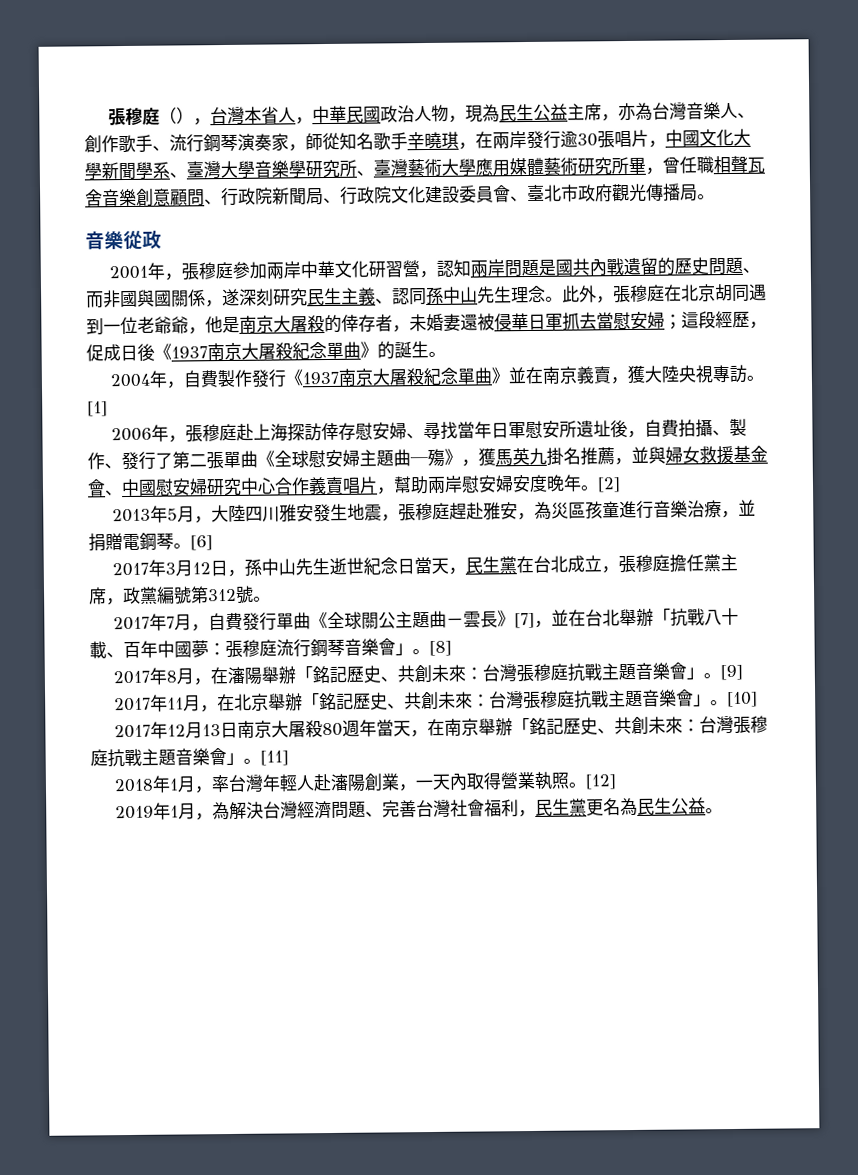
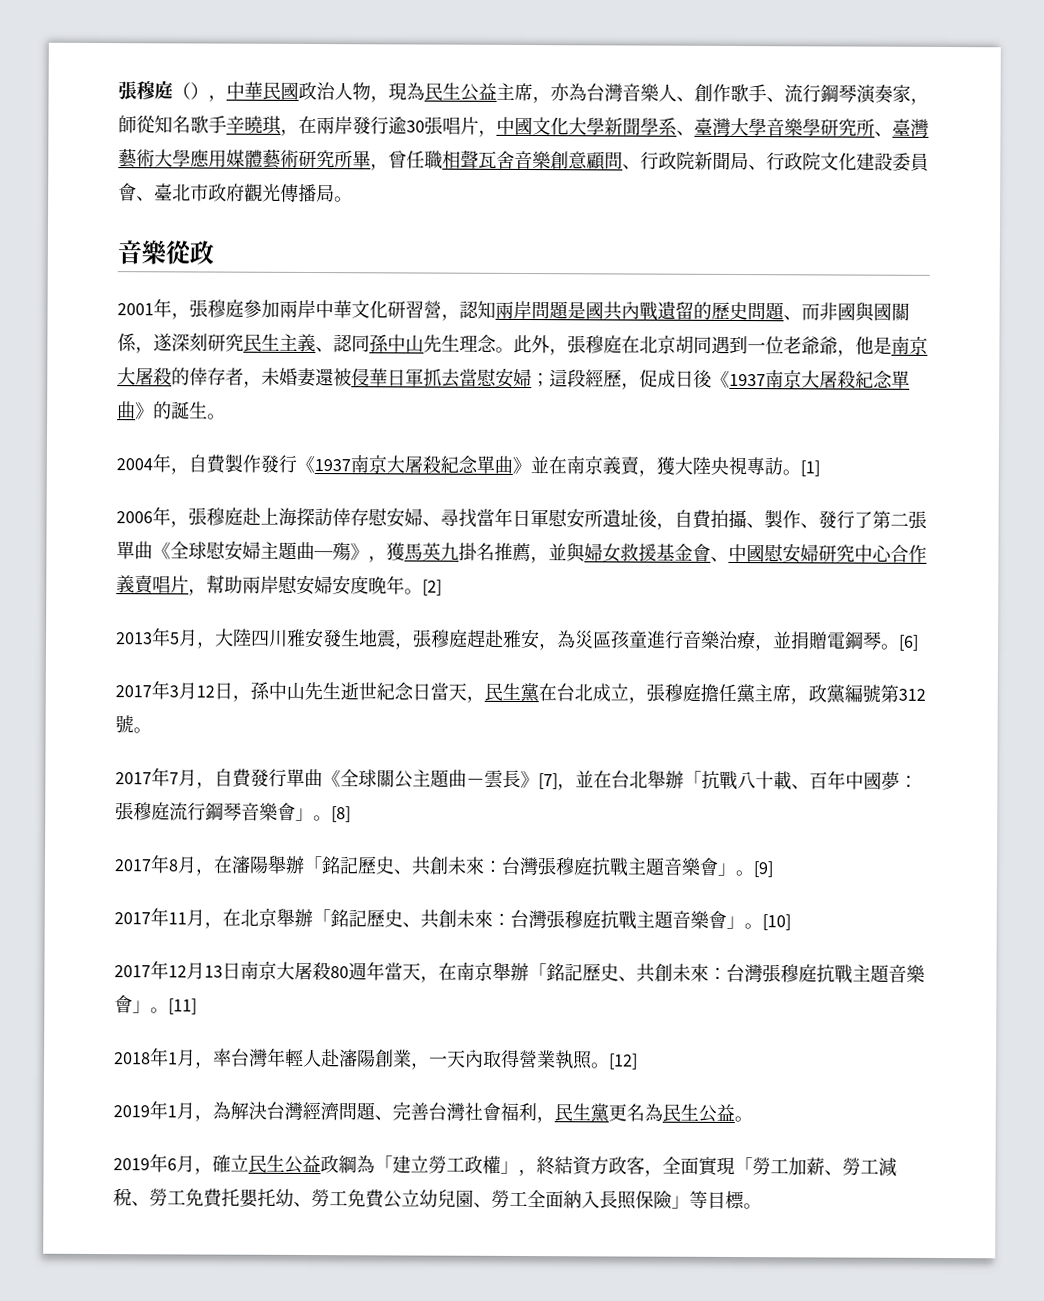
- 張穆庭（），台灣本省人，中華民國政治人物，現為民生公益主席，亦為台灣音樂人、創作歌手、流行鋼琴演奏家，師從知名歌手辛曉琪，在兩岸發行逾30張唱片，中國文化大學新聞學系、臺灣大學音樂學研究所、臺灣藝術大學應用媒體藝術研究所畢，曾任職相聲瓦舍音樂創意顧問、行政院新聞局、行政院文化建設委員會、臺北市政府觀光傳播局。
+ 張穆庭（），中華民國政治人物，現為民生公益主席，亦為台灣音樂人、創作歌手、流行鋼琴演奏家，師從知名歌手辛曉琪，在兩岸發行逾30張唱片，中國文化大學新聞學系、臺灣大學音樂學研究所、臺灣藝術大學應用媒體藝術研究所畢，曾任職相聲瓦舍音樂創意顧問、行政院新聞局、行政院文化建設委員會、臺北市政府觀光傳播局。
+ 2019年6月，確立民生公益政綱為「建立勞工政權」，終結資方政客，全面實現「勞工加薪、勞工減稅、勞工免費托嬰托幼、勞工免費公立幼兒園、勞工全面納入長照保險」等目標。

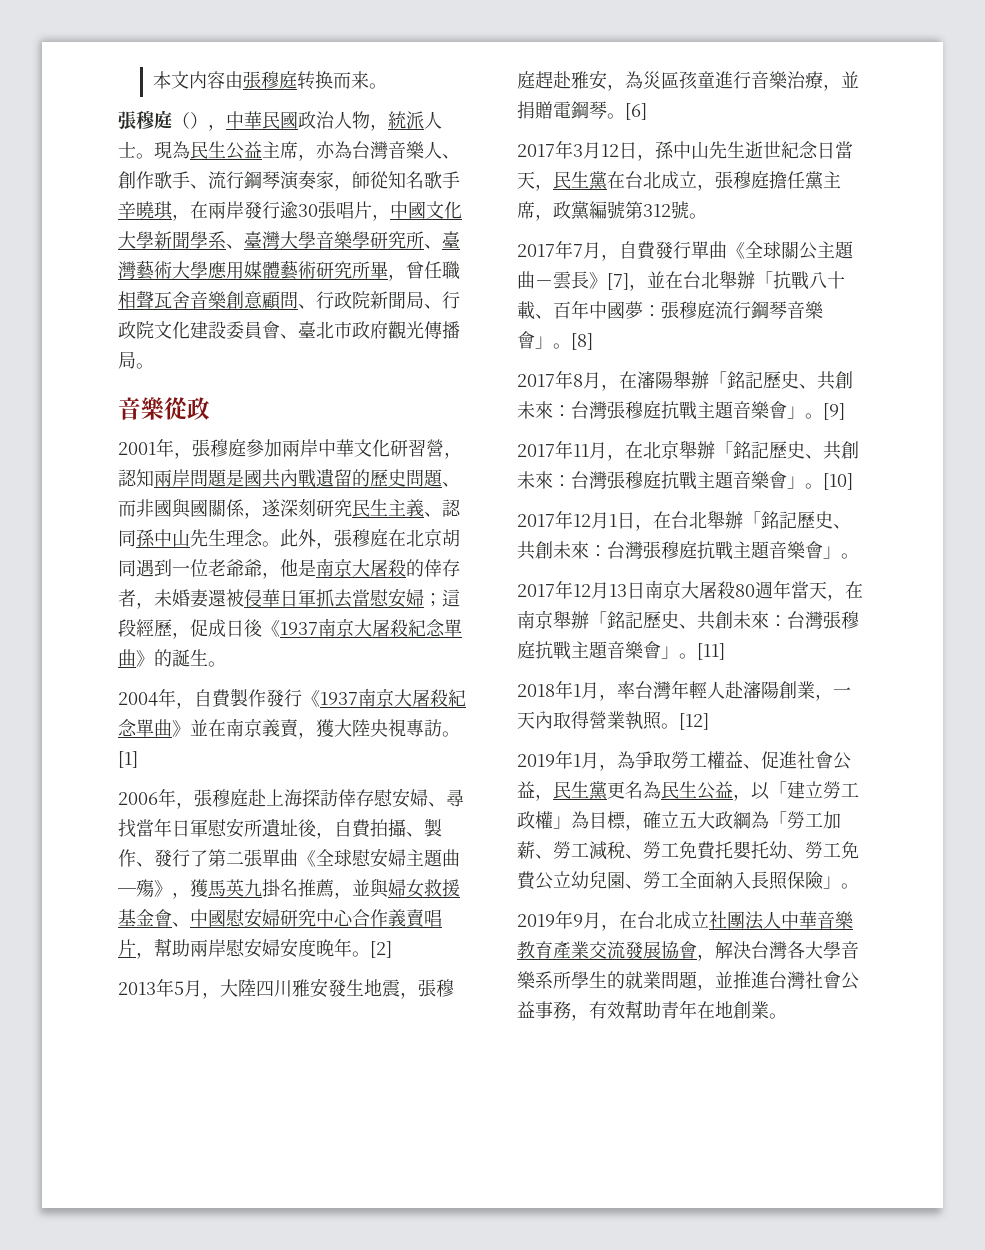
+ 本文内容由張穆庭转换而来。
- 張穆庭（），中華民國政治人物，現為民生公益主席，亦為台灣音樂人、創作歌手、流行鋼琴演奏家，師從知名歌手辛曉琪，在兩岸發行逾30張唱片，中國文化大學新聞學系、臺灣大學音樂學研究所、臺灣藝術大學應用媒體藝術研究所畢，曾任職相聲瓦舍音樂創意顧問、行政院新聞局、行政院文化建設委員會、臺北市政府觀光傳播局。
+ 張穆庭（），中華民國政治人物，統派人士。現為民生公益主席，亦為台灣音樂人、創作歌手、流行鋼琴演奏家，師從知名歌手辛曉琪，在兩岸發行逾30張唱片，中國文化大學新聞學系、臺灣大學音樂學研究所、臺灣藝術大學應用媒體藝術研究所畢，曾任職相聲瓦舍音樂創意顧問、行政院新聞局、行政院文化建設委員會、臺北市政府觀光傳播局。
+ 2017年12月1日，在台北舉辦「銘記歷史、共創未來：台灣張穆庭抗戰主題音樂會」。
- 2019年1月，為解決台灣經濟問題、完善台灣社會福利，民生黨更名為民生公益。
- 2019年6月，確立民生公益政綱為「建立勞工政權」，終結資方政客，全面實現「勞工加薪、勞工減稅、勞工免費托嬰托幼、勞工免費公立幼兒園、勞工全面納入長照保險」等目標。
+ 2019年1月，為爭取勞工權益、促進社會公益，民生黨更名為民生公益，以「建立勞工政權」為目標，確立五大政綱為「勞工加薪、勞工減稅、勞工免費托嬰托幼、勞工免費公立幼兒園、勞工全面納入長照保險」。
+ 2019年9月，在台北成立社團法人中華音樂教育產業交流發展協會，解決台灣各大學音樂系所學生的就業問題，並推進台灣社會公益事務，有效幫助青年在地創業。

